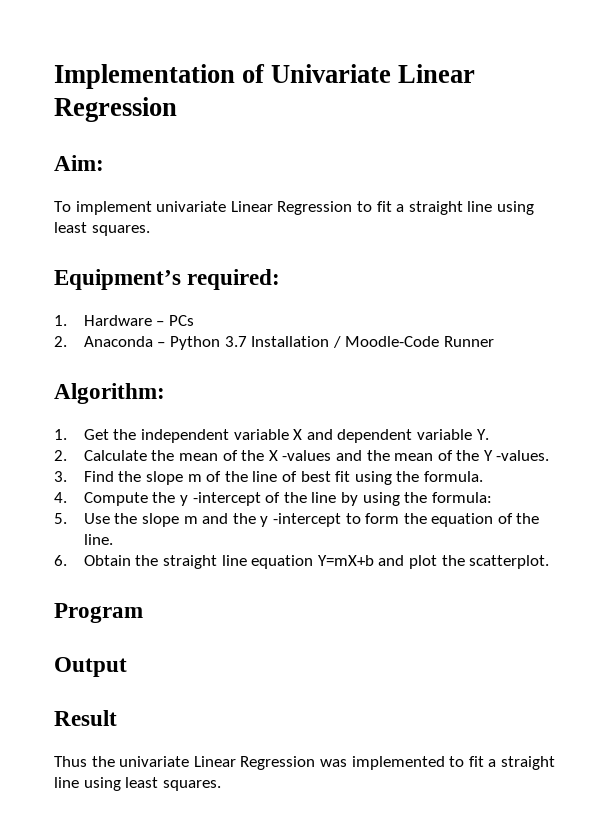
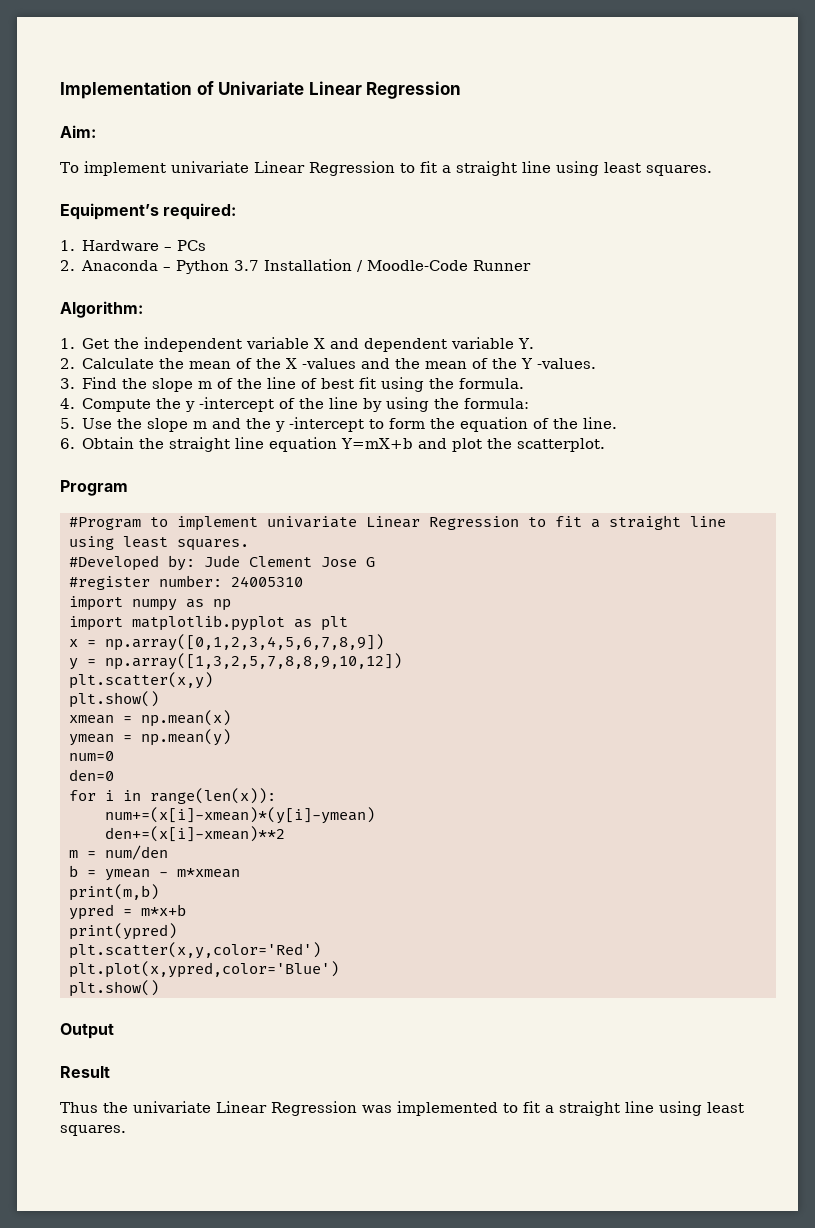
+ #Program to implement univariate Linear Regression to fit a straight line using least squares.
+ #Developed by: Jude Clement Jose G
+ #register number: 24005310
+ import numpy as np
+ import matplotlib.pyplot as plt
+ x = np.array([0,1,2,3,4,5,6,7,8,9])
+ y = np.array([1,3,2,5,7,8,8,9,10,12])
+ plt.scatter(x,y)
+ plt.show()
+ xmean = np.mean(x)
+ ymean = np.mean(y)
+ num=0
+ den=0
+ for i in range(len(x)):
+ num+=(x[i]-xmean)*(y[i]-ymean)
+ den+=(x[i]-xmean)**2
+ m = num/den
+ b = ymean - m*xmean
+ print(m,b)
+ ypred = m*x+b
+ print(ypred)
+ plt.scatter(x,y,color='Red')
+ plt.plot(x,ypred,color='Blue')
+ plt.show()

